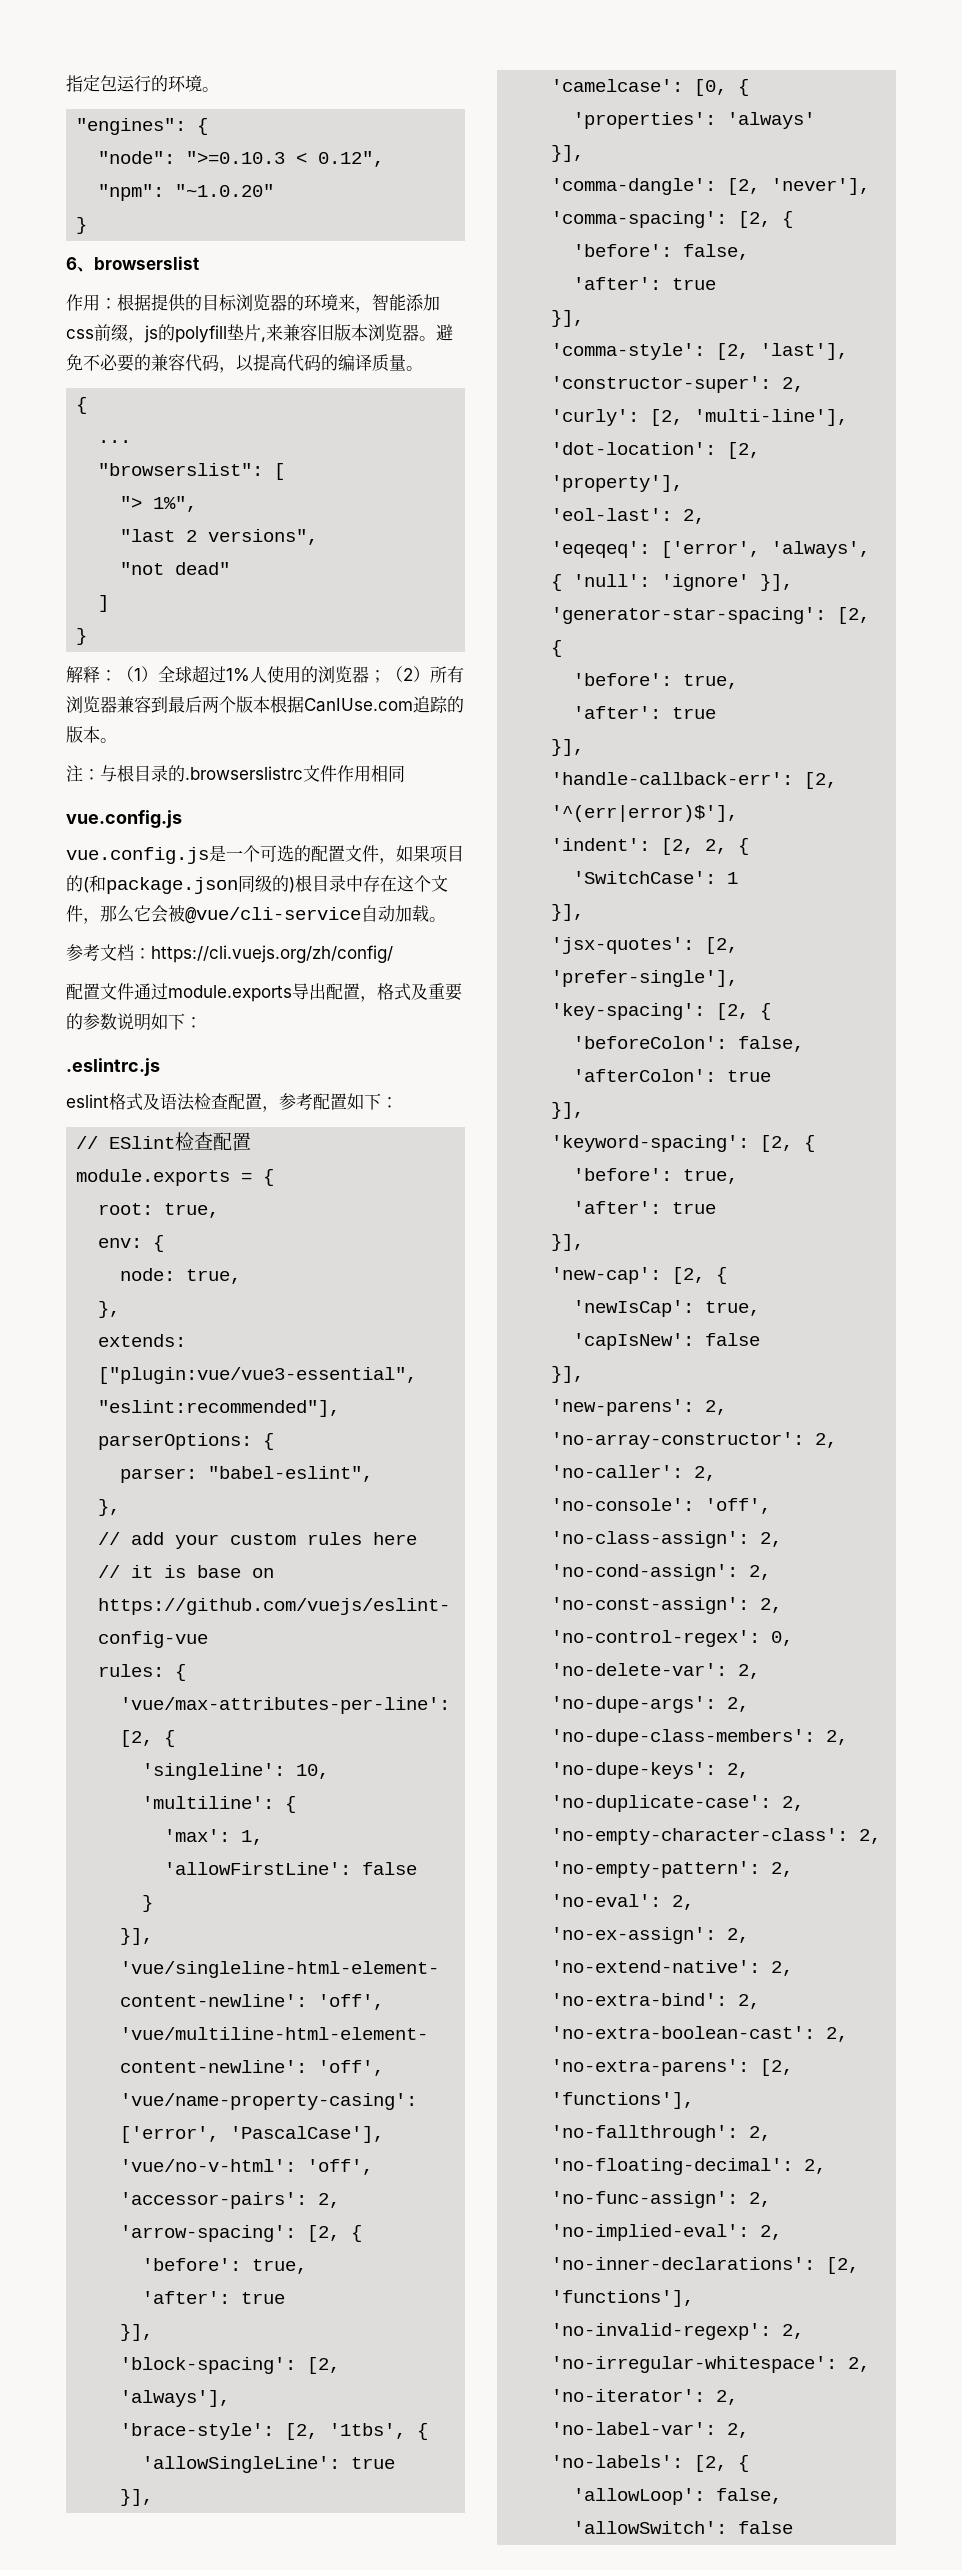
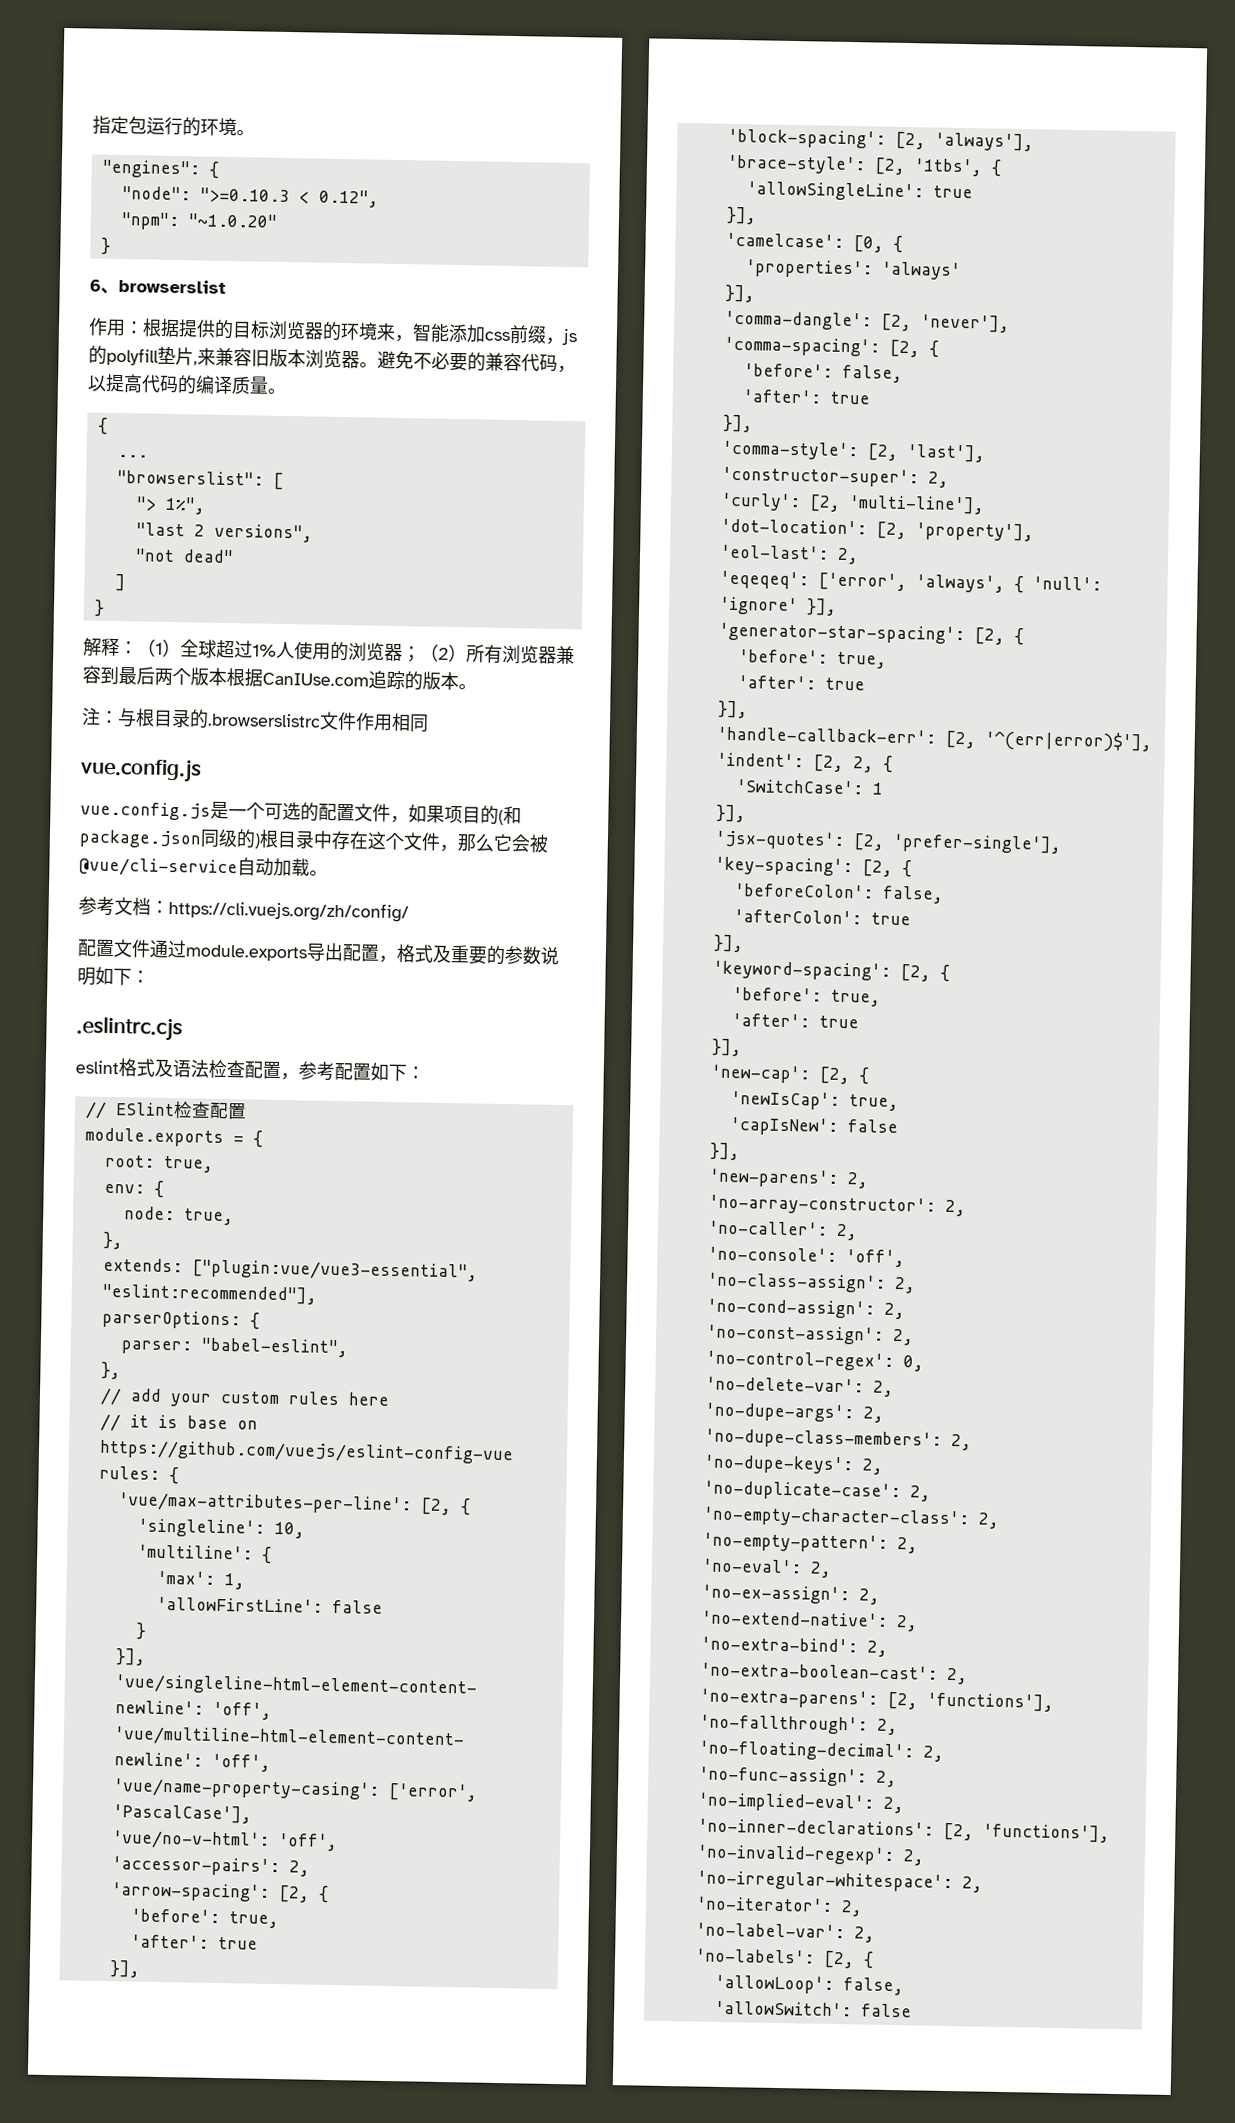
- .eslintrc.js
+ .eslintrc.cjs

